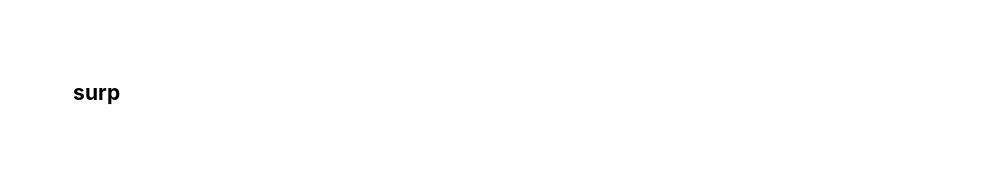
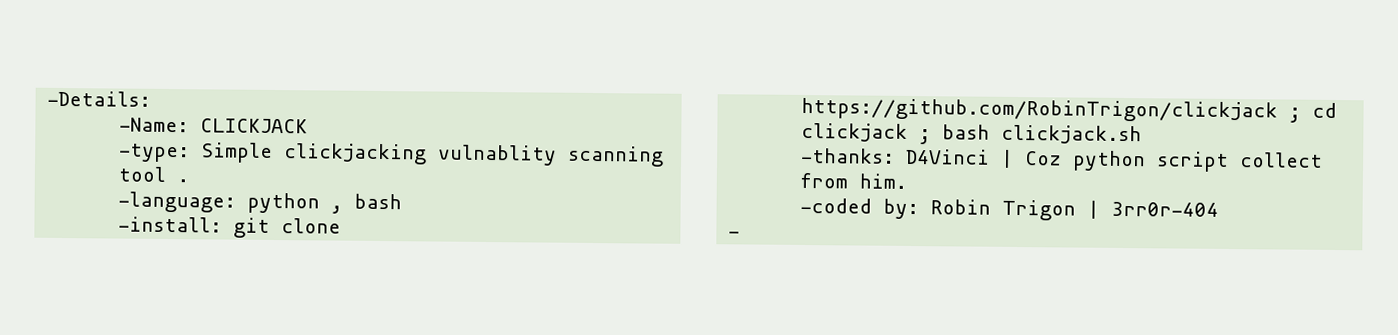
- surp
+ -Details:
+ -Name: CLICKJACK
+ -type: Simple clickjacking vulnablity scanning tool .
+ -language: python , bash
+ -install: git clone https://github.com/RobinTrigon/clickjack ; cd clickjack ; bash clickjack.sh
+ -thanks: D4Vinci | Coz python script collect from him.
+ -coded by: Robin Trigon | 3rr0r-404
+ -

